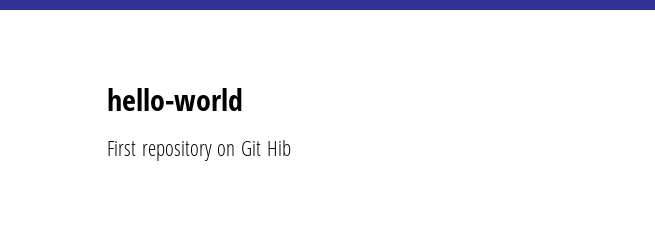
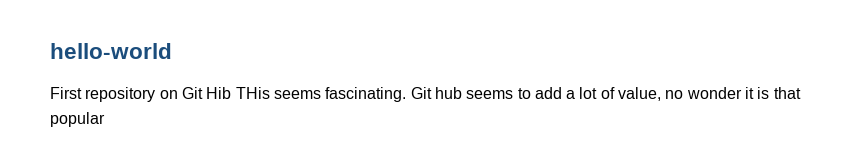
- First repository on Git Hib
+ First repository on Git Hib THis seems fascinating. Git hub seems to add a lot of value, no wonder it is that popular

